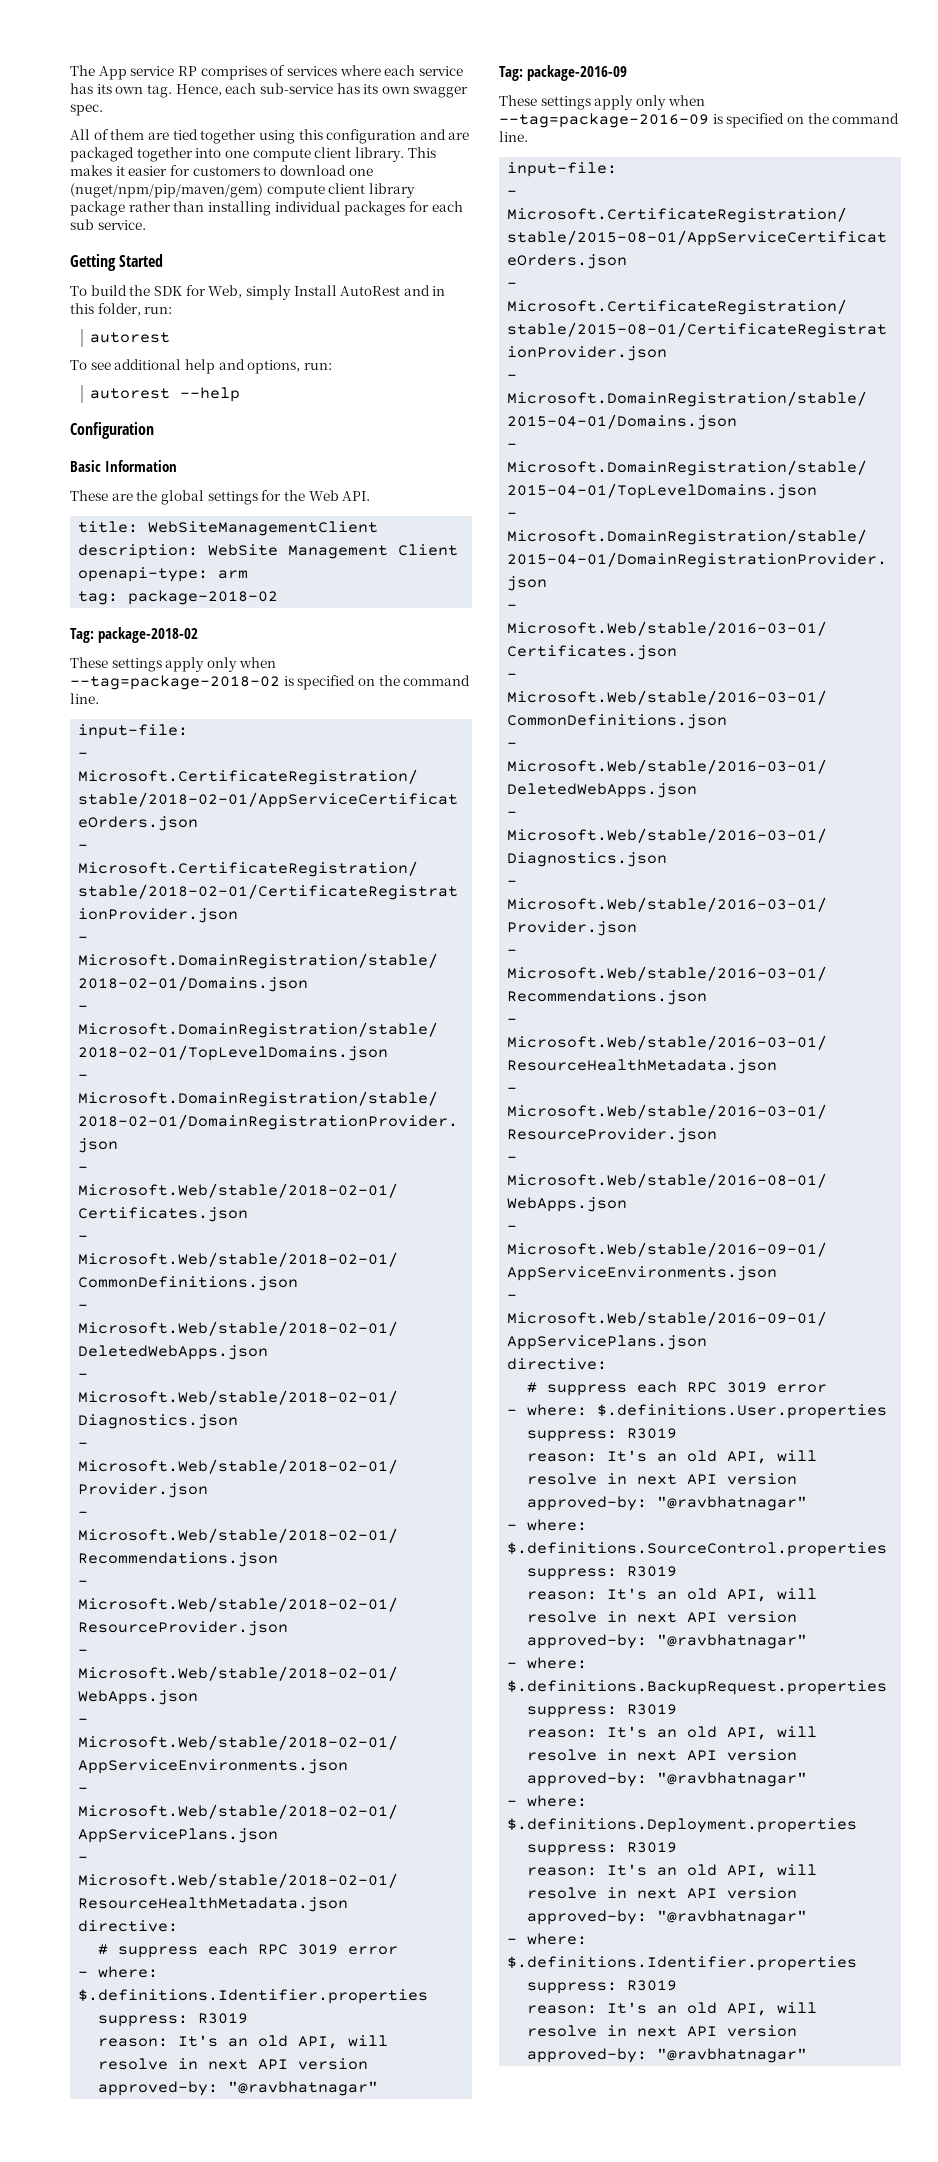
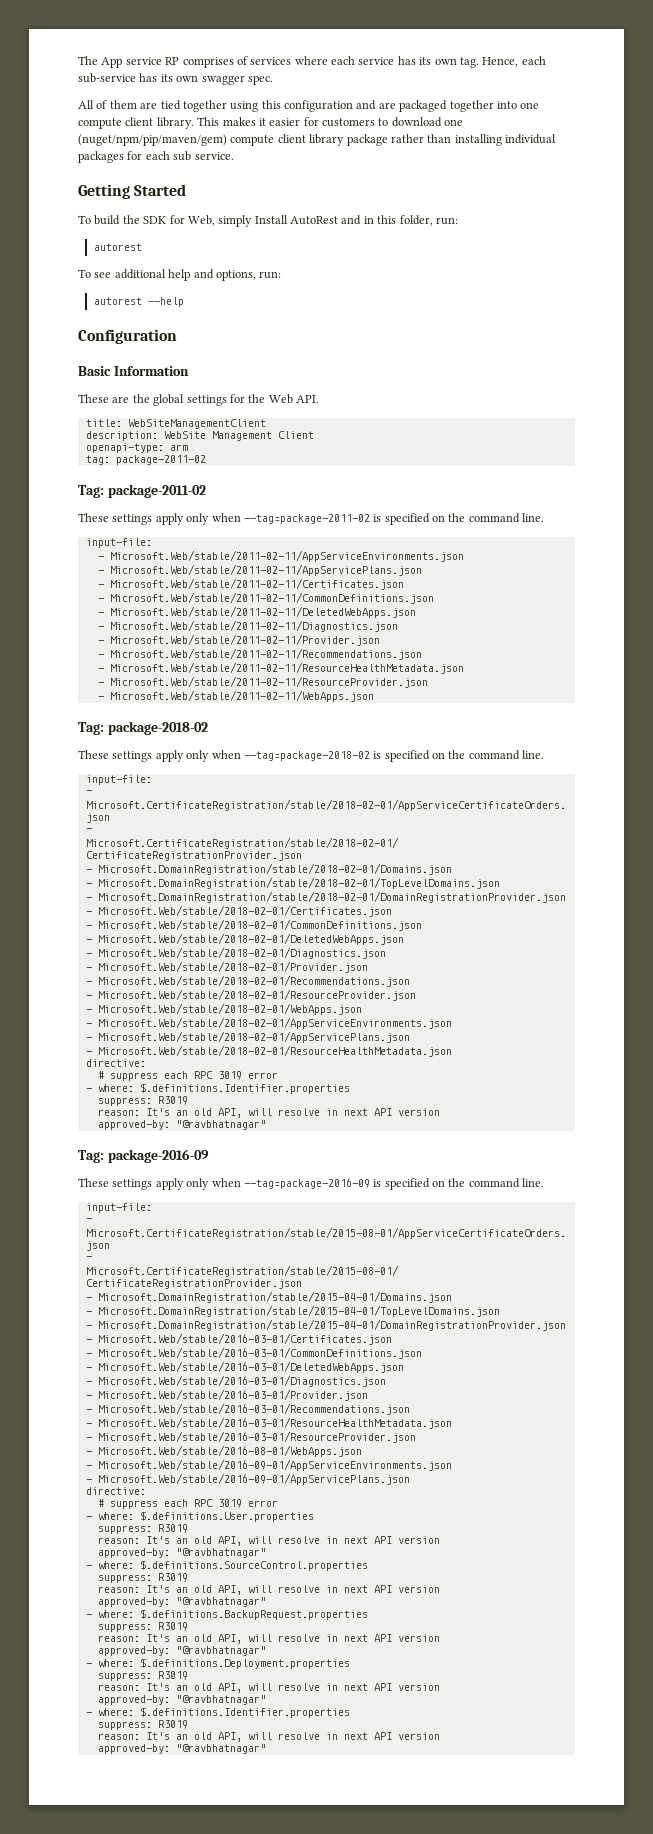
- tag: package-2018-02
+ tag: package-2011-02
+ Tag: package-2011-02
+ These settings apply only when --tag=package-2011-02 is specified on the command line.
+ input-file:
+ - Microsoft.Web/stable/2011-02-11/AppServiceEnvironments.json
+ - Microsoft.Web/stable/2011-02-11/AppServicePlans.json
+ - Microsoft.Web/stable/2011-02-11/Certificates.json
+ - Microsoft.Web/stable/2011-02-11/CommonDefinitions.json
+ - Microsoft.Web/stable/2011-02-11/DeletedWebApps.json
+ - Microsoft.Web/stable/2011-02-11/Diagnostics.json
+ - Microsoft.Web/stable/2011-02-11/Provider.json
+ - Microsoft.Web/stable/2011-02-11/Recommendations.json
+ - Microsoft.Web/stable/2011-02-11/ResourceHealthMetadata.json
+ - Microsoft.Web/stable/2011-02-11/ResourceProvider.json
+ - Microsoft.Web/stable/2011-02-11/WebApps.json

